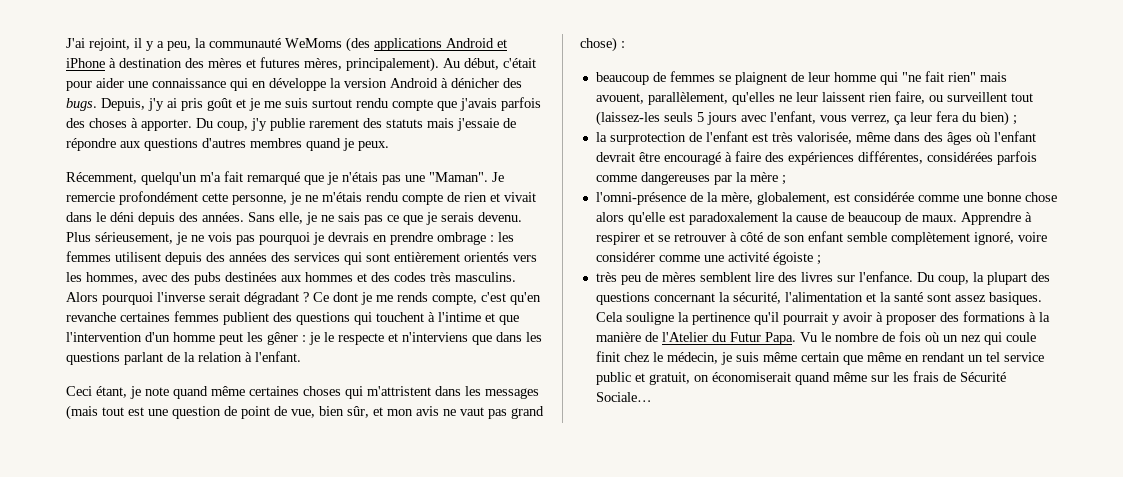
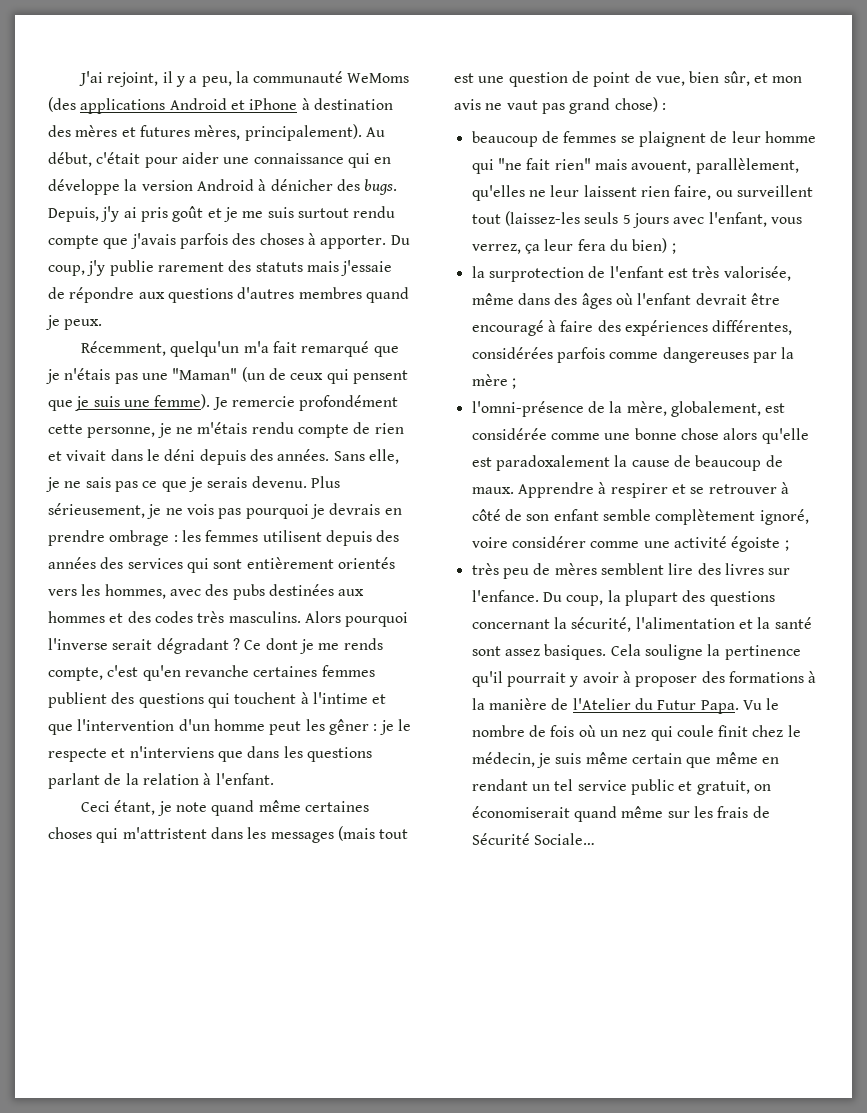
- Récemment, quelqu'un m'a fait remarqué que je n'étais pas une "Maman".
+ Récemment, quelqu'un m'a fait remarqué que je n'étais pas une "Maman" (un de ceux qui pensent que je suis une femme).

